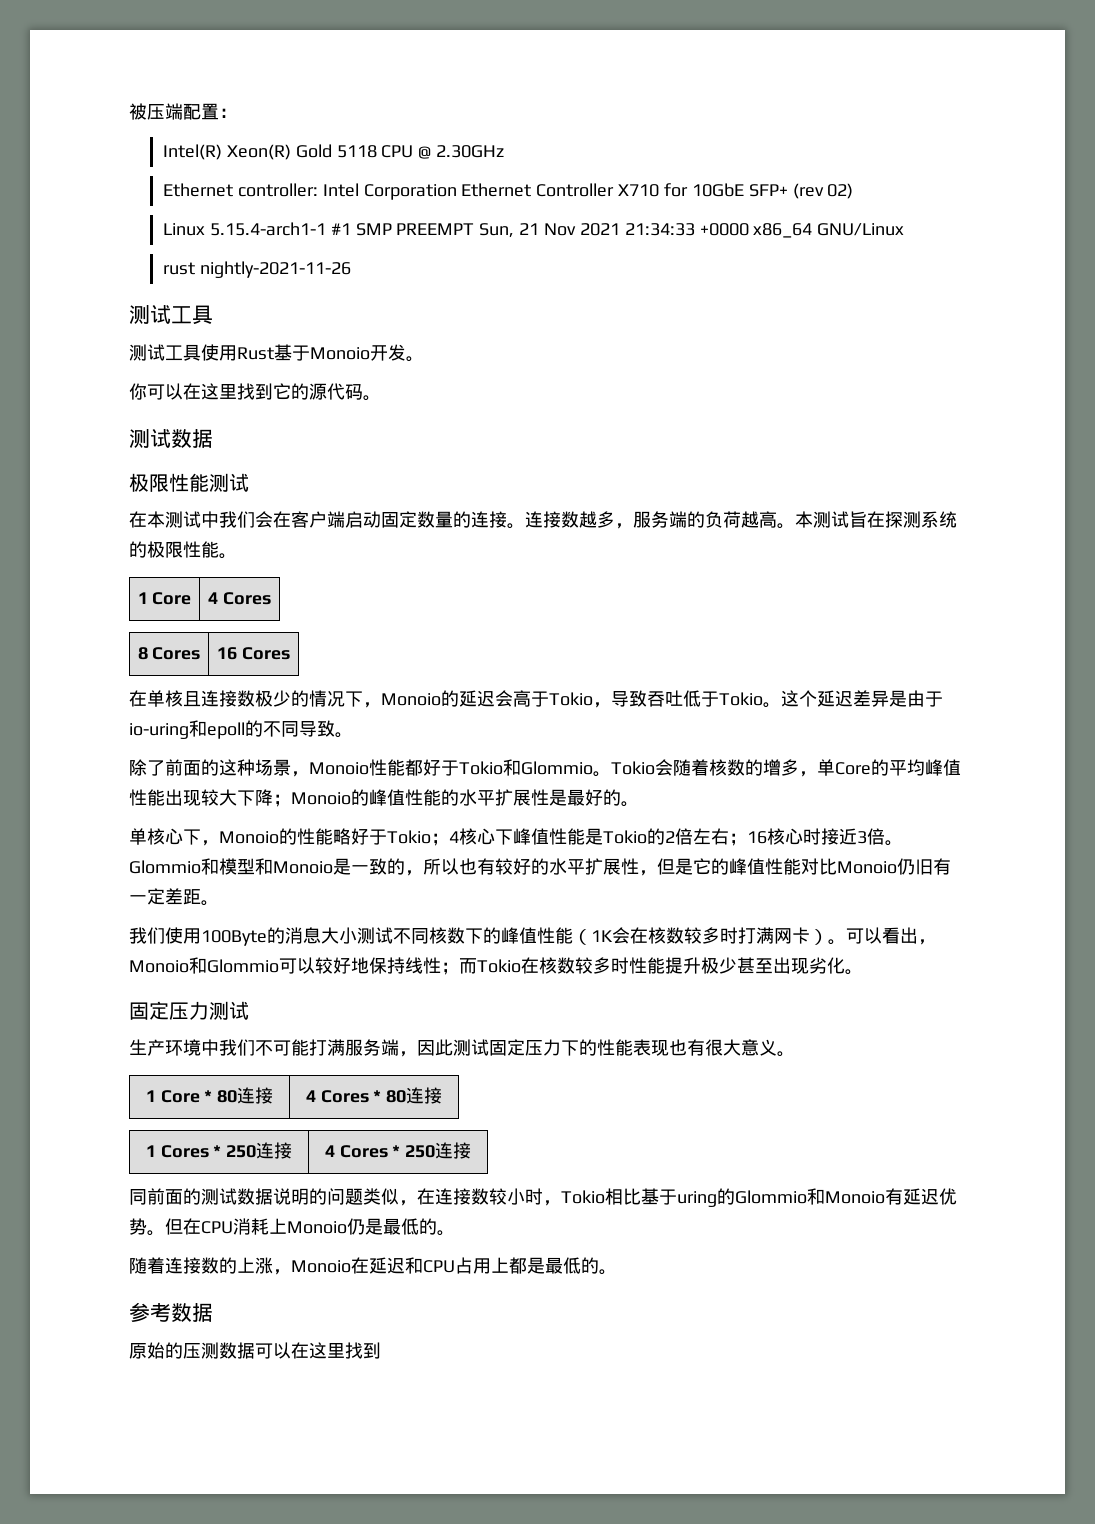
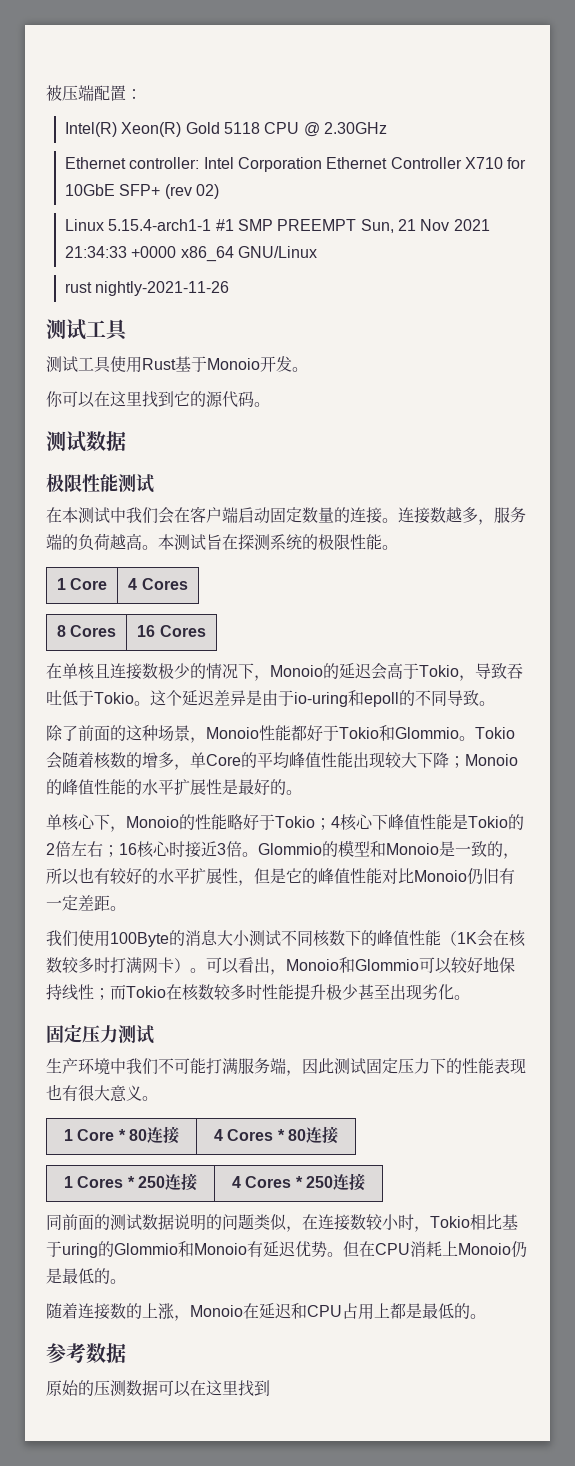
- Glommio和模型和Monoio是一致的，所以也有较好的水平扩展性，但是它的峰值性能对比Monoio仍旧有一定差距。
+ Glommio的模型和Monoio是一致的，所以也有较好的水平扩展性，但是它的峰值性能对比Monoio仍旧有一定差距。

